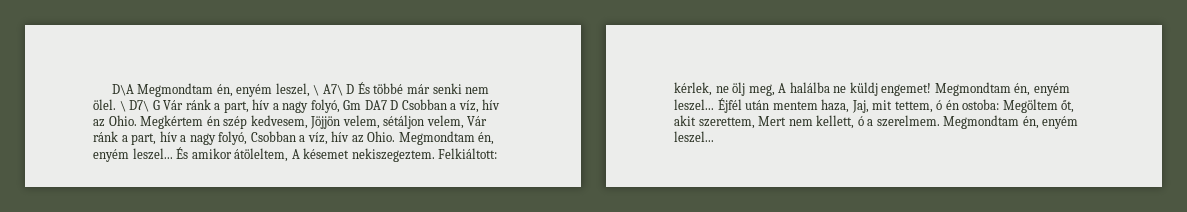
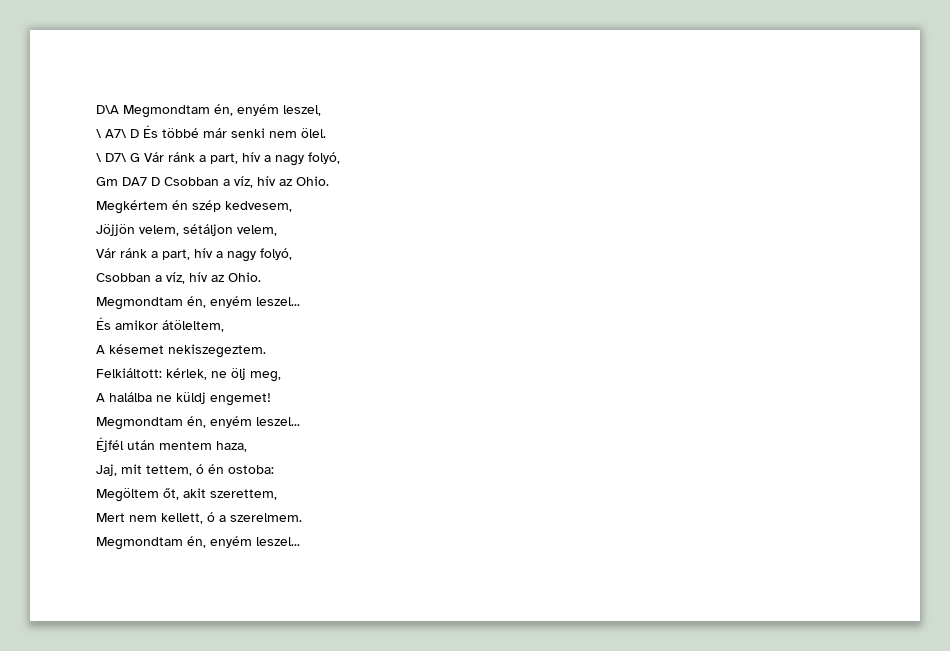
- D\A Megmondtam én, enyém leszel, \ A7\ D És többé már senki nem ölel. \ D7\ G Vár ránk a part, hív a nagy folyó, Gm DA7 D Csobban a víz, hív az Ohio. Megkértem én szép kedvesem, Jöjjön velem, sétáljon velem, Vár ránk a part, hív a nagy folyó, Csobban a víz, hív az Ohio. Megmondtam én, enyém leszel... És amikor átöleltem, A késemet nekiszegeztem. Felkiáltott:
+ D\A Megmondtam én, enyém leszel,
+ \ A7\ D És többé már senki nem ölel.
+ \ D7\ G Vár ránk a part, hív a nagy folyó,
+ Gm DA7 D Csobban a víz, hív az Ohio.
+ Megkértem én szép kedvesem,
+ Jöjjön velem, sétáljon velem,
+ Vár ránk a part, hív a nagy folyó,
+ Csobban a víz, hív az Ohio.
+ Megmondtam én, enyém leszel...
+ És amikor átöleltem,
+ A késemet nekiszegeztem.
+ Felkiáltott:
- kérlek, ne ölj meg, A halálba ne küldj engemet! Megmondtam én, enyém leszel... Éjfél után mentem haza, Jaj, mit tettem, ó én ostoba: Megöltem őt, akit szerettem, Mert nem kellett, ó a szerelmem. Megmondtam én, enyém leszel...
+ kérlek, ne ölj meg,
+ A halálba ne küldj engemet!
+ Megmondtam én, enyém leszel...
+ Éjfél után mentem haza,
+ Jaj, mit tettem, ó én ostoba:
+ Megöltem őt, akit szerettem,
+ Mert nem kellett, ó a szerelmem.
+ Megmondtam én, enyém leszel...

